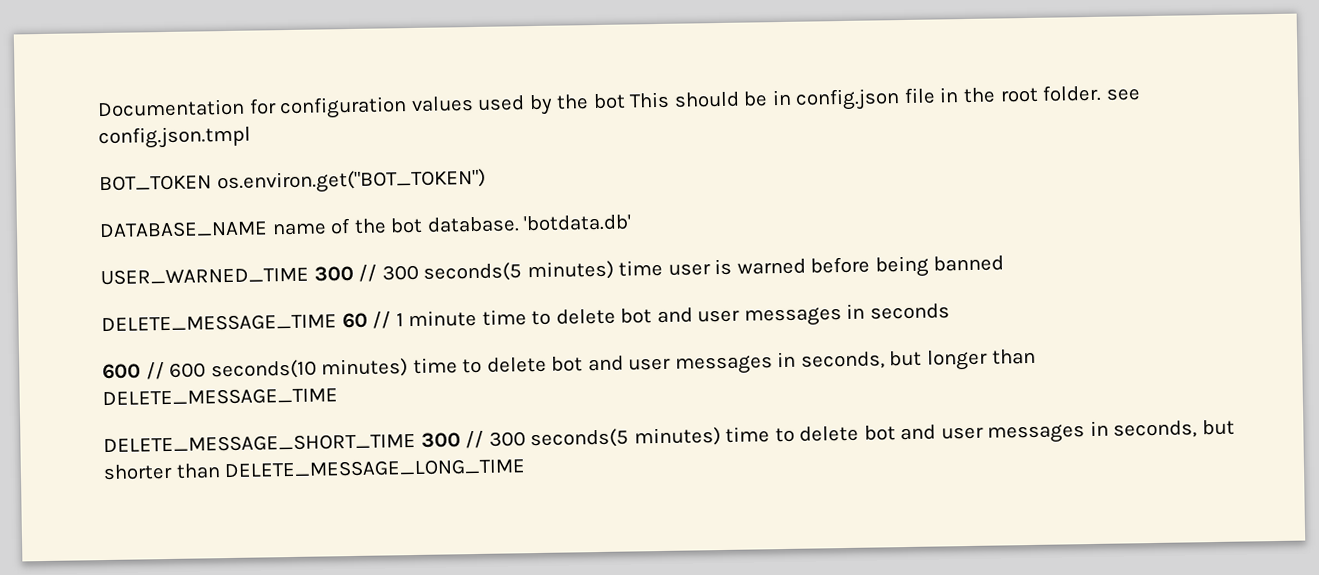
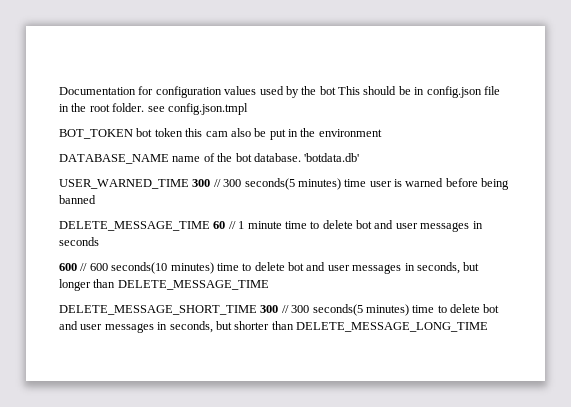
- BOT_TOKEN os.environ.get("BOT_TOKEN")
+ BOT_TOKEN bot token this cam also be put in the environment

